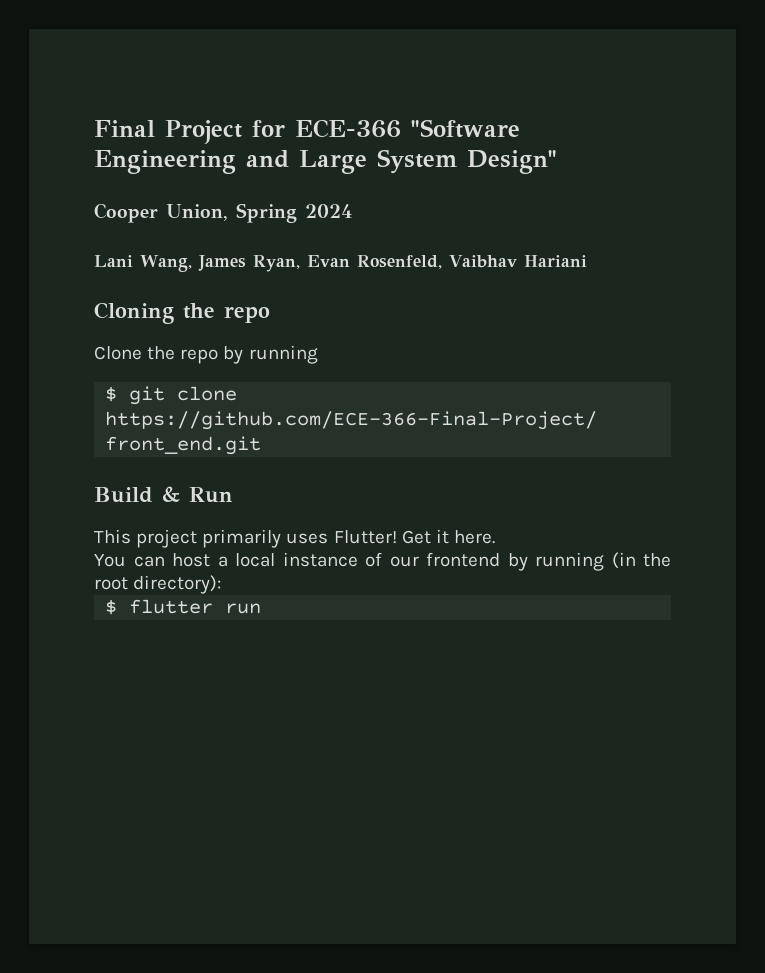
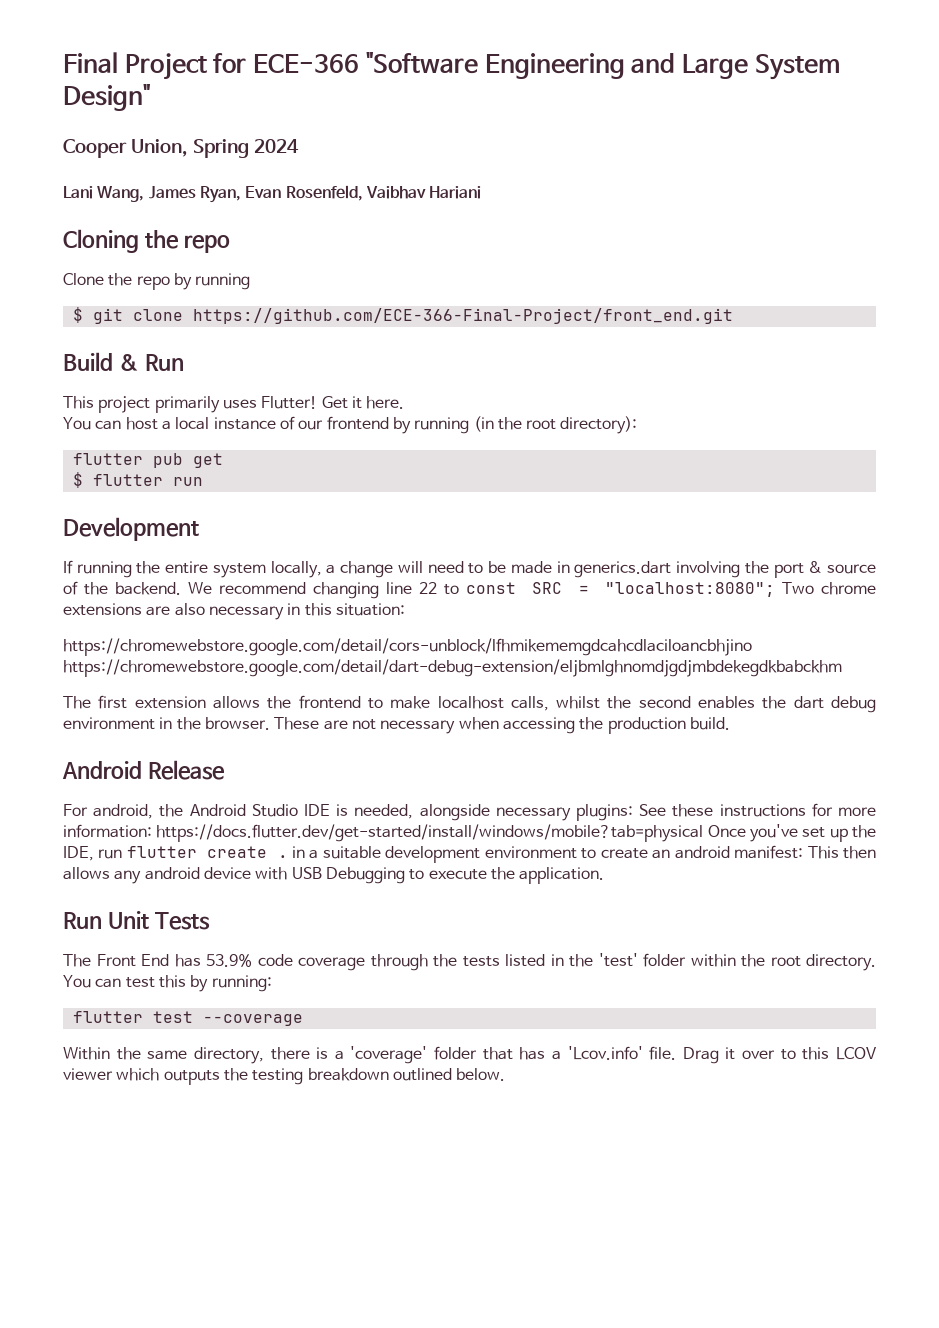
+ flutter pub get
+ Development
+ If running the entire system locally, a change will need to be made in generics.dart involving the port & source of the backend. We recommend changing line 22 to const SRC = "localhost:8080"; Two chrome extensions are also necessary in this situation:
+ https://chromewebstore.google.com/detail/cors-unblock/lfhmikememgdcahcdlaciloancbhjino https://chromewebstore.google.com/detail/dart-debug-extension/eljbmlghnomdjgdjmbdekegdkbabckhm
+ The first extension allows the frontend to make localhost calls, whilst the second enables the dart debug environment in the browser. These are not necessary when accessing the production build.
+ Android Release
+ For android, the Android Studio IDE is needed, alongside necessary plugins: See these instructions for more information: https://docs.flutter.dev/get-started/install/windows/mobile?tab=physical Once you've set up the IDE, run flutter create . in a suitable development environment to create an android manifest: This then allows any android device with USB Debugging to execute the application.
+ Run Unit Tests
+ The Front End has 53.9% code coverage through the tests listed in the 'test' folder within the root directory. You can test this by running:
+ flutter test --coverage
+ Within the same directory, there is a 'coverage' folder that has a 'Lcov.info' file. Drag it over to this LCOV viewer which outputs the testing breakdown outlined below.

